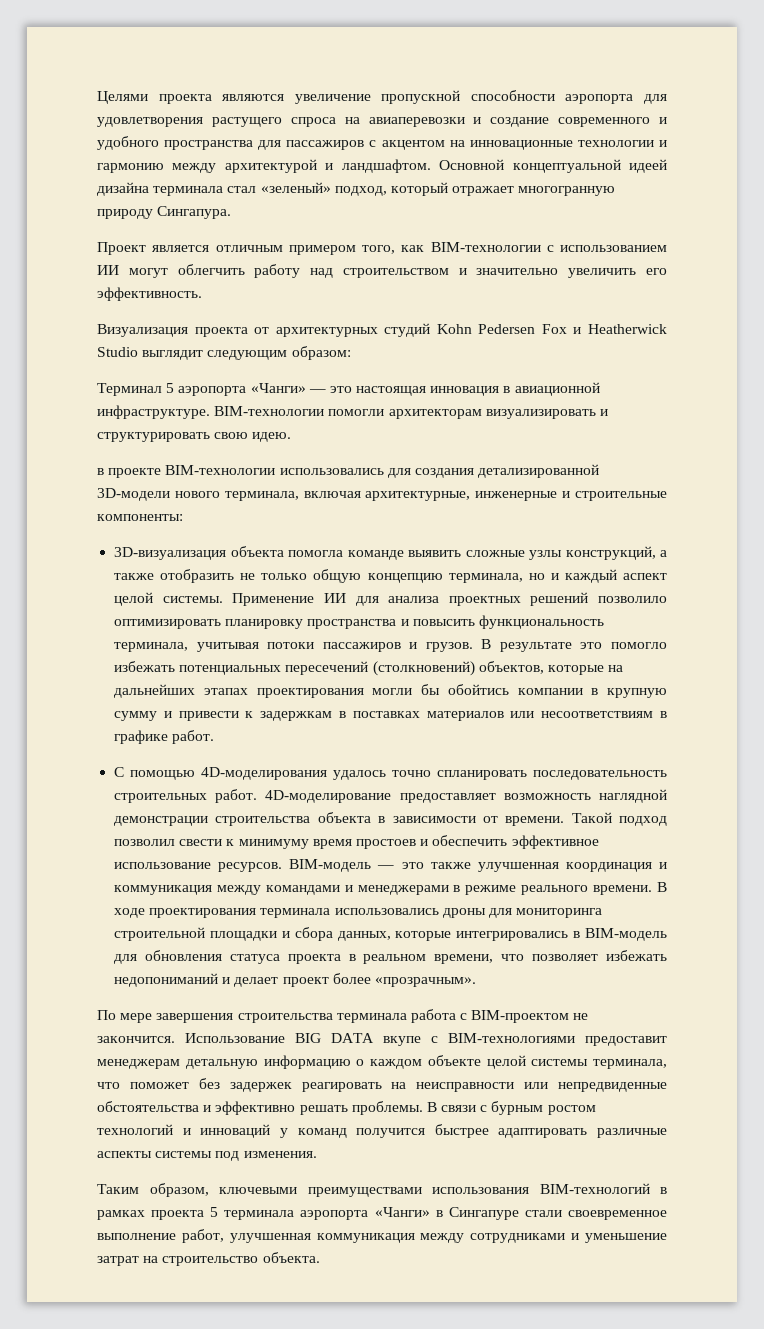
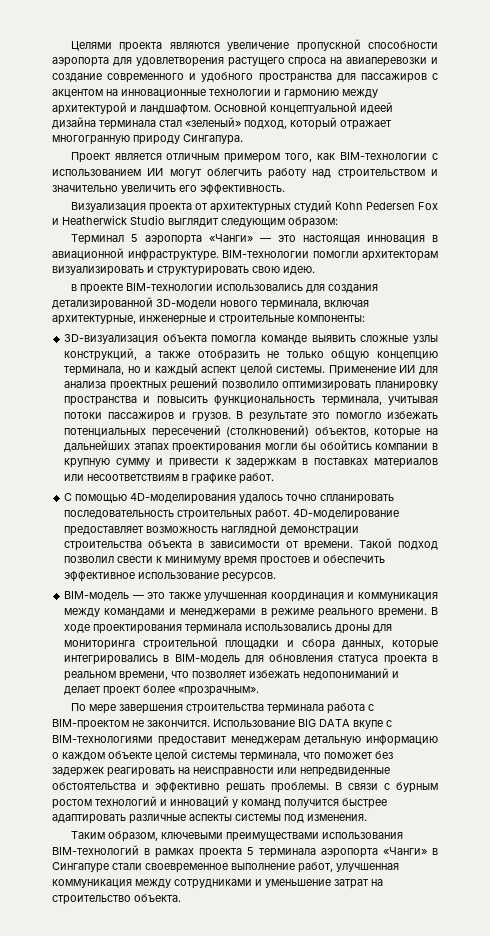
- Такой подход позволил свести к минимуму время простоев и обеспечить эффективное использование ресурсов. BIM-модель — это также улучшенная координация и коммуникация между командами и менеджерами в режиме реального времени.
+ Такой подход позволил свести к минимуму время простоев и обеспечить эффективное использование ресурсов.
+ BIM-модель — это также улучшенная координация и коммуникация между командами и менеджерами в режиме реального времени.

